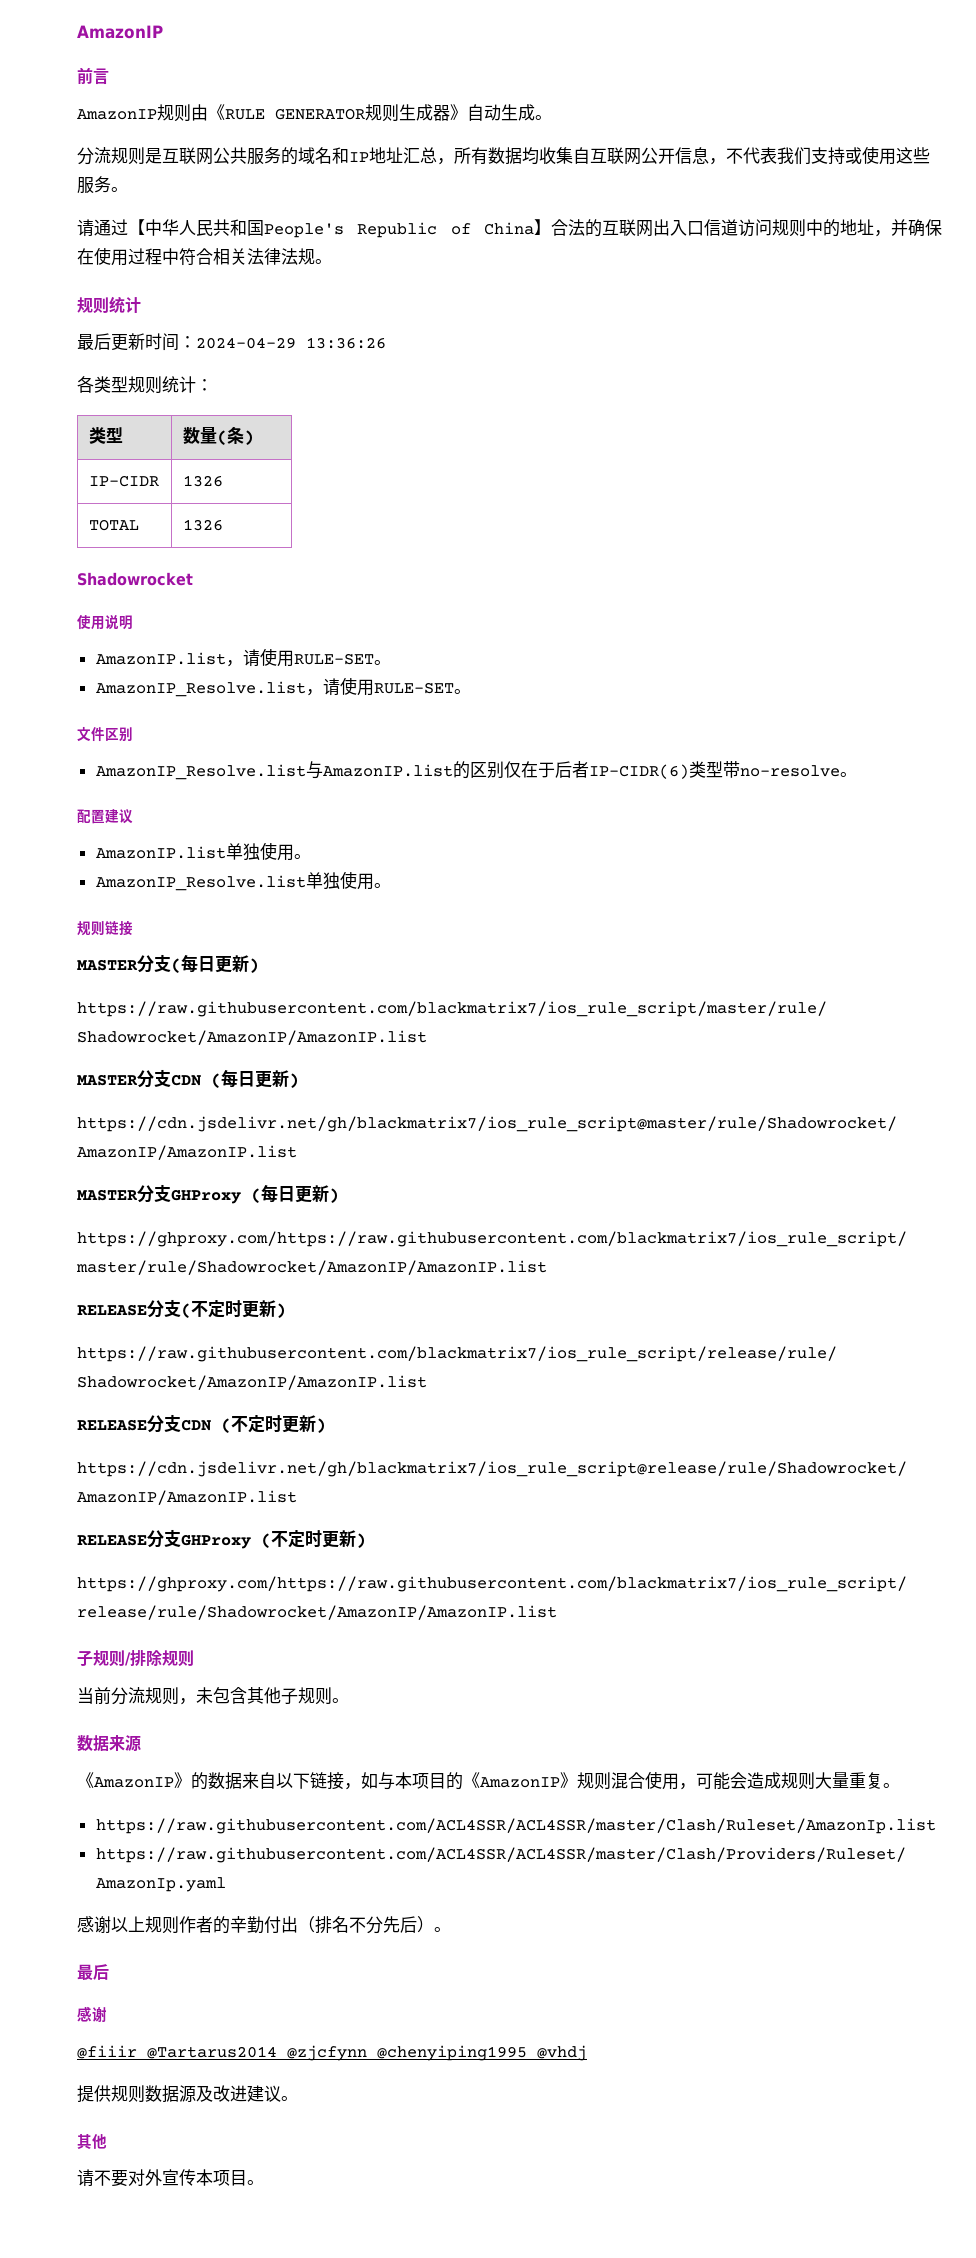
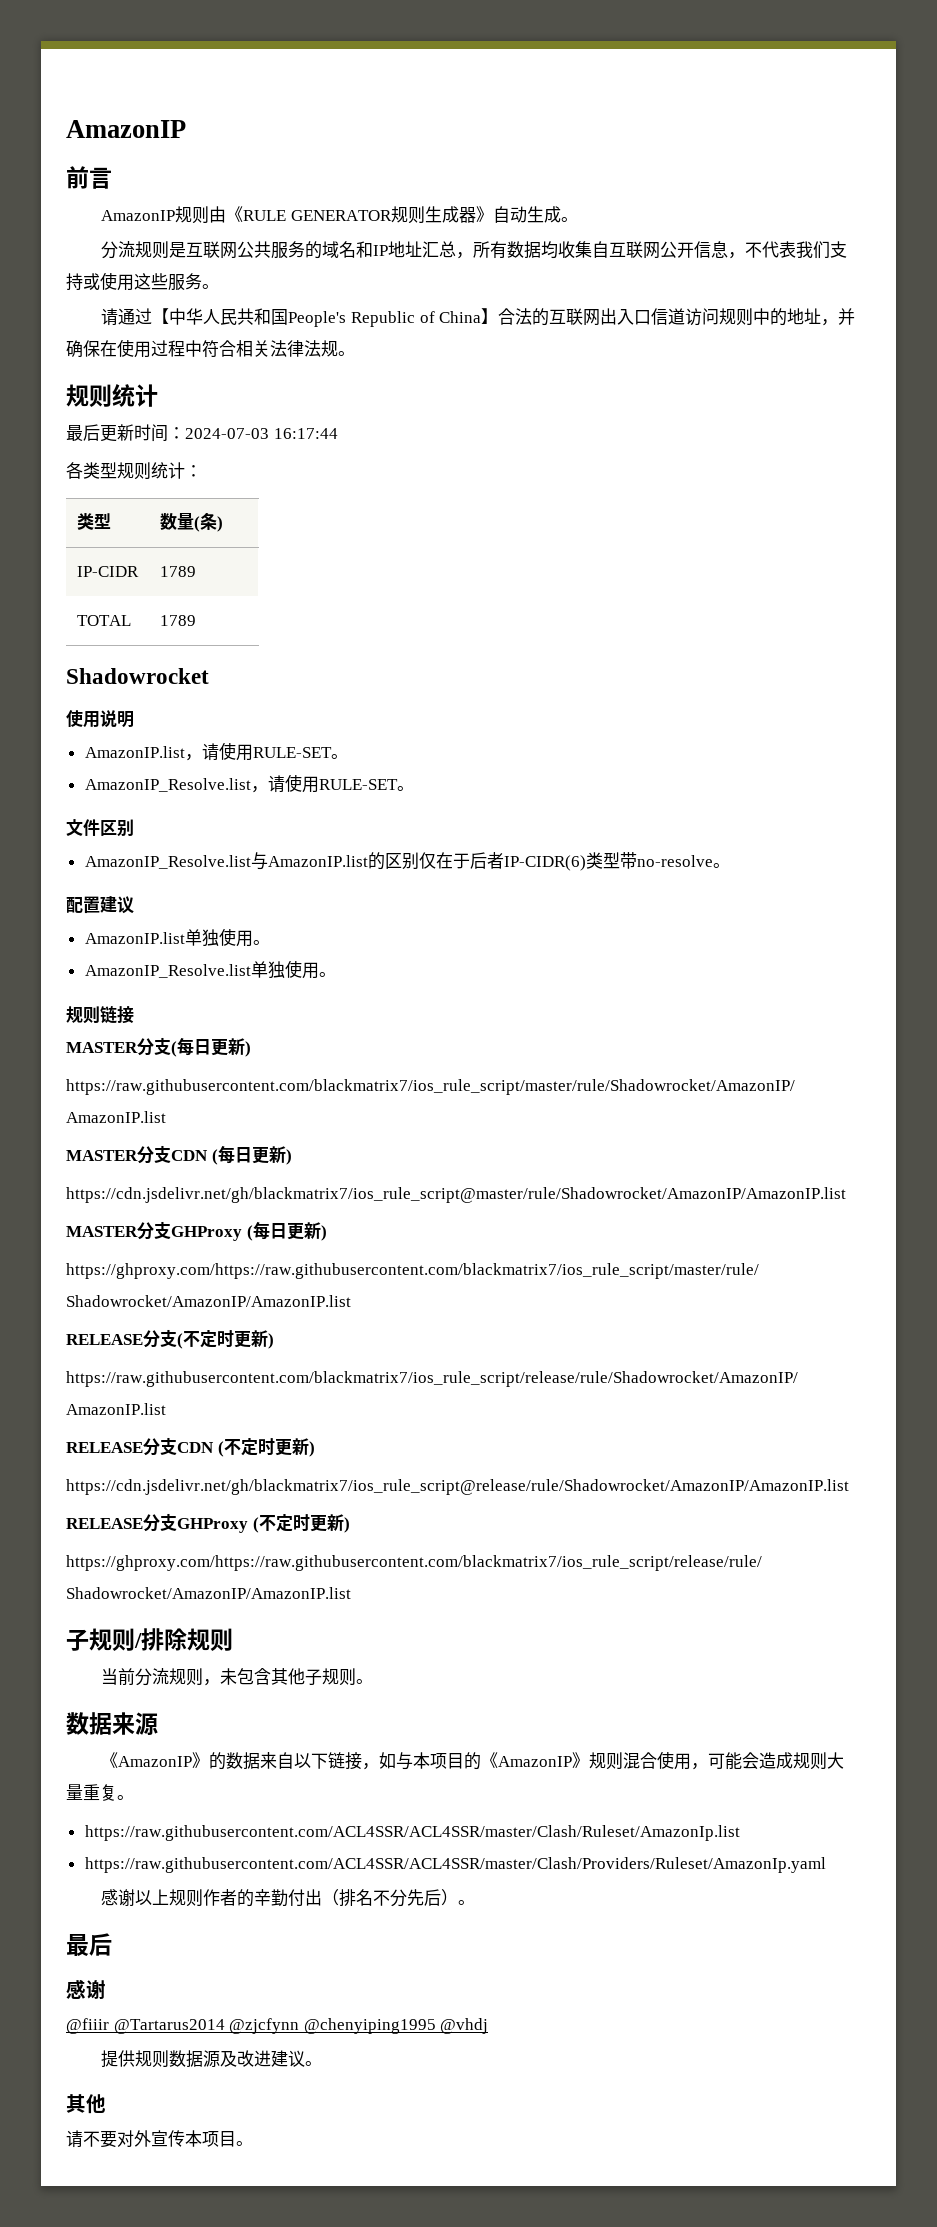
- 最后更新时间：2024-04-29 13:36:26
+ 最后更新时间：2024-07-03 16:17:44
- IP-CIDR | 1326
+ IP-CIDR | 1789
- TOTAL | 1326
+ TOTAL | 1789

